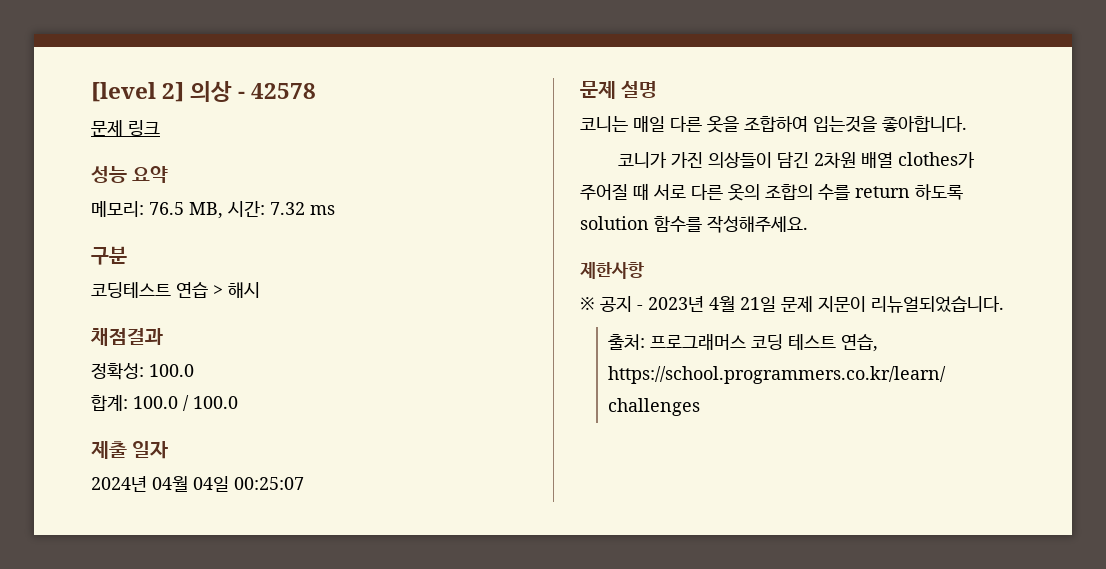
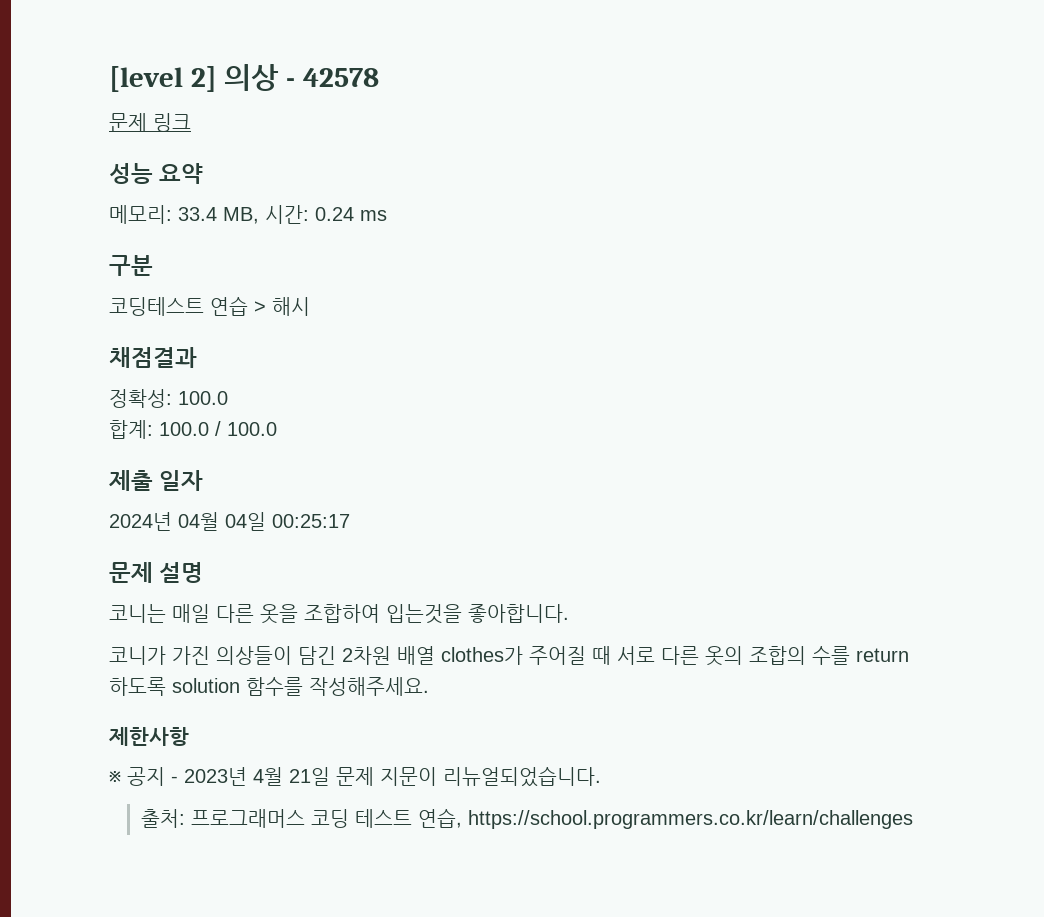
- 메모리: 76.5 MB, 시간: 7.32 ms
+ 메모리: 33.4 MB, 시간: 0.24 ms
- 2024년 04월 04일 00:25:07
+ 2024년 04월 04일 00:25:17

